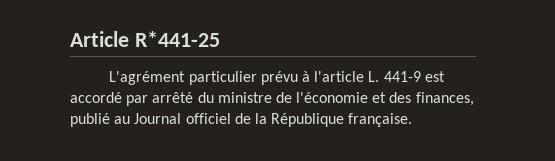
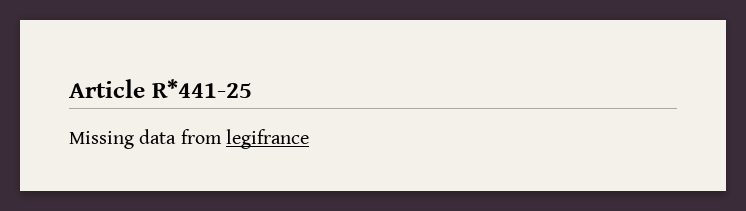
- L'agrément particulier prévu à l'article L. 441-9 est accordé par arrêté du ministre de l'économie et des finances, publié au Journal officiel de la République française.
+ Missing data from legifrance

